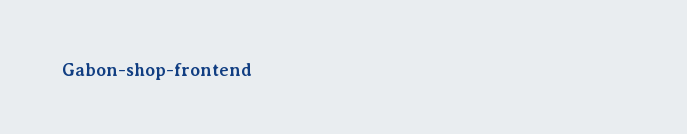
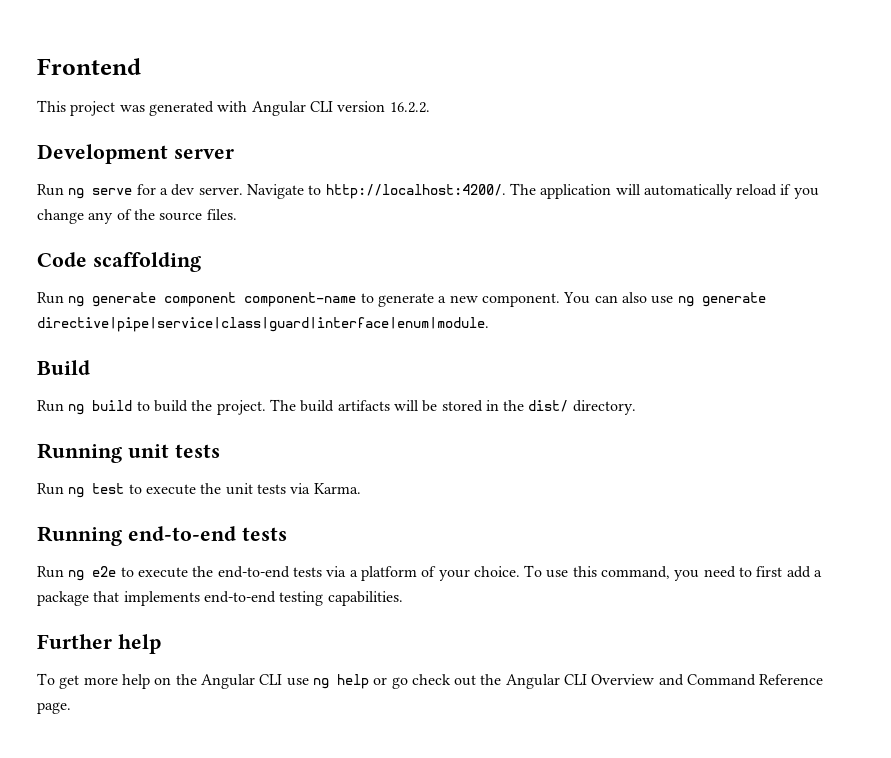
- Gabon-shop-frontend
+ Frontend
+ This project was generated with Angular CLI version 16.2.2.
+ Development server
+ Run ng serve for a dev server. Navigate to http://localhost:4200/. The application will automatically reload if you change any of the source files.
+ Code scaffolding
+ Run ng generate component component-name to generate a new component. You can also use ng generate directive|pipe|service|class|guard|interface|enum|module.
+ Build
+ Run ng build to build the project. The build artifacts will be stored in the dist/ directory.
+ Running unit tests
+ Run ng test to execute the unit tests via Karma.
+ Running end-to-end tests
+ Run ng e2e to execute the end-to-end tests via a platform of your choice. To use this command, you need to first add a package that implements end-to-end testing capabilities.
+ Further help
+ To get more help on the Angular CLI use ng help or go check out the Angular CLI Overview and Command Reference page.

